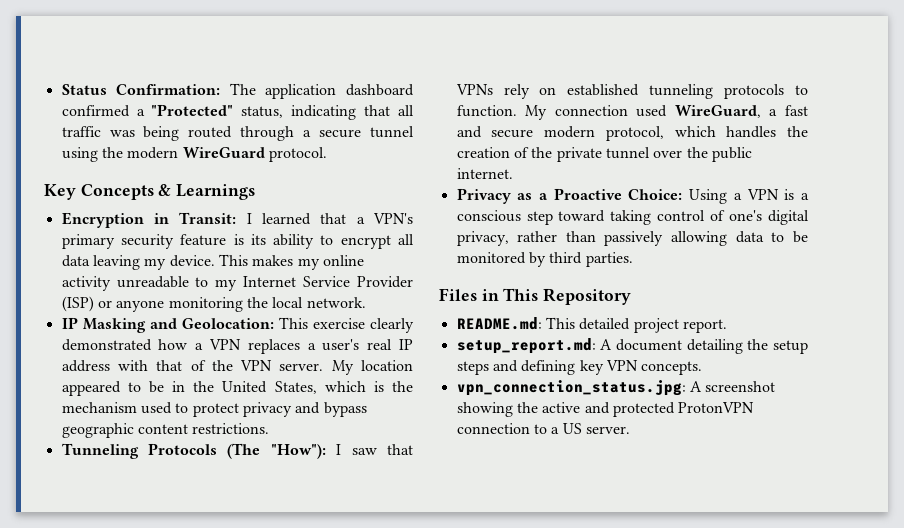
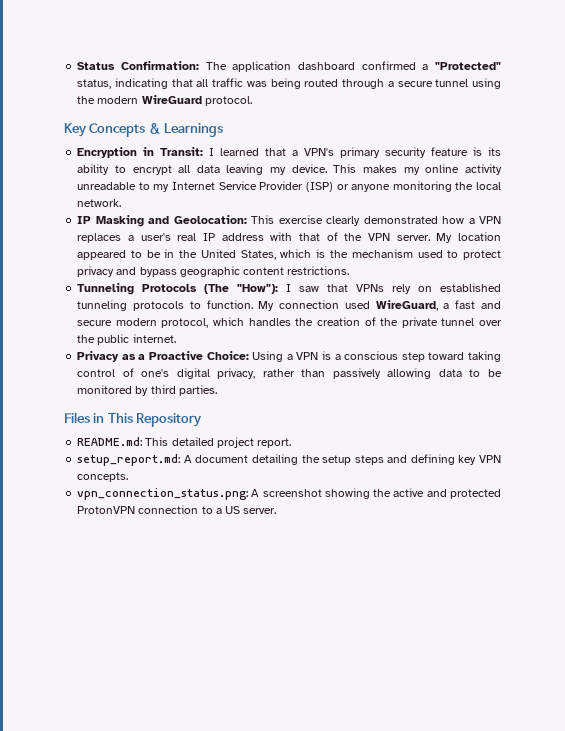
- vpn_connection_status.jpg: A screenshot showing the active and protected ProtonVPN connection to a US server.
+ vpn_connection_status.png: A screenshot showing the active and protected ProtonVPN connection to a US server.

